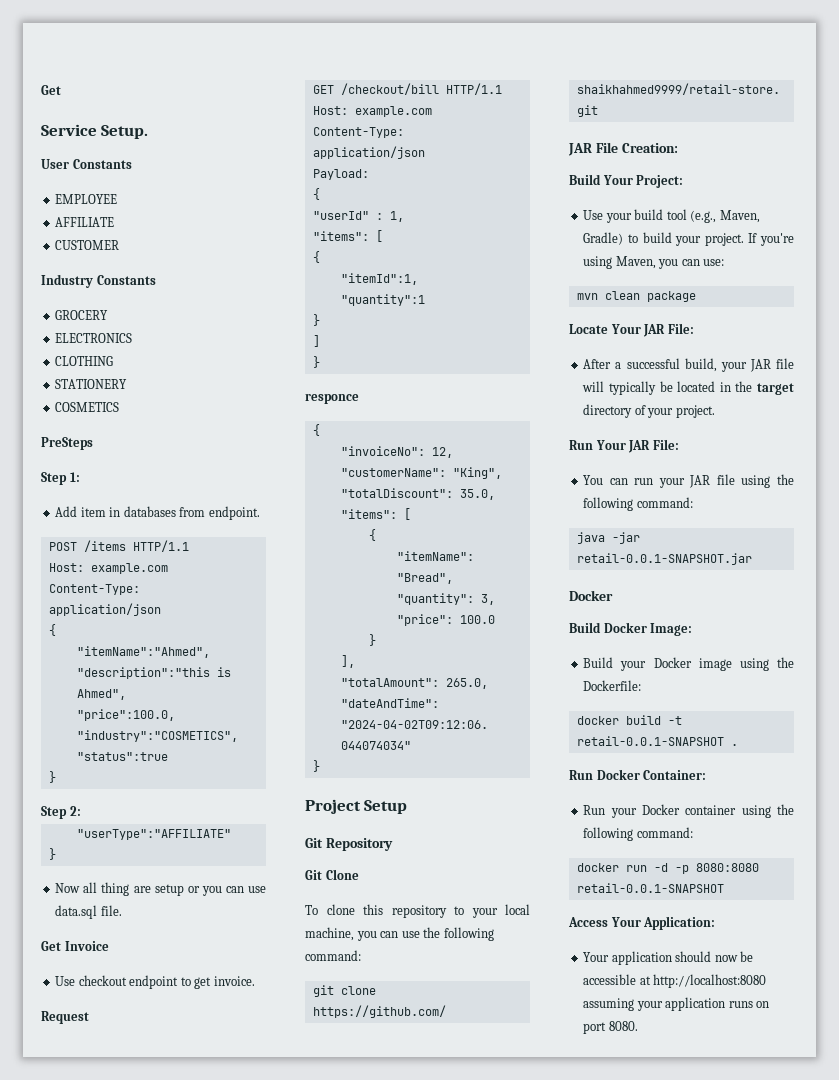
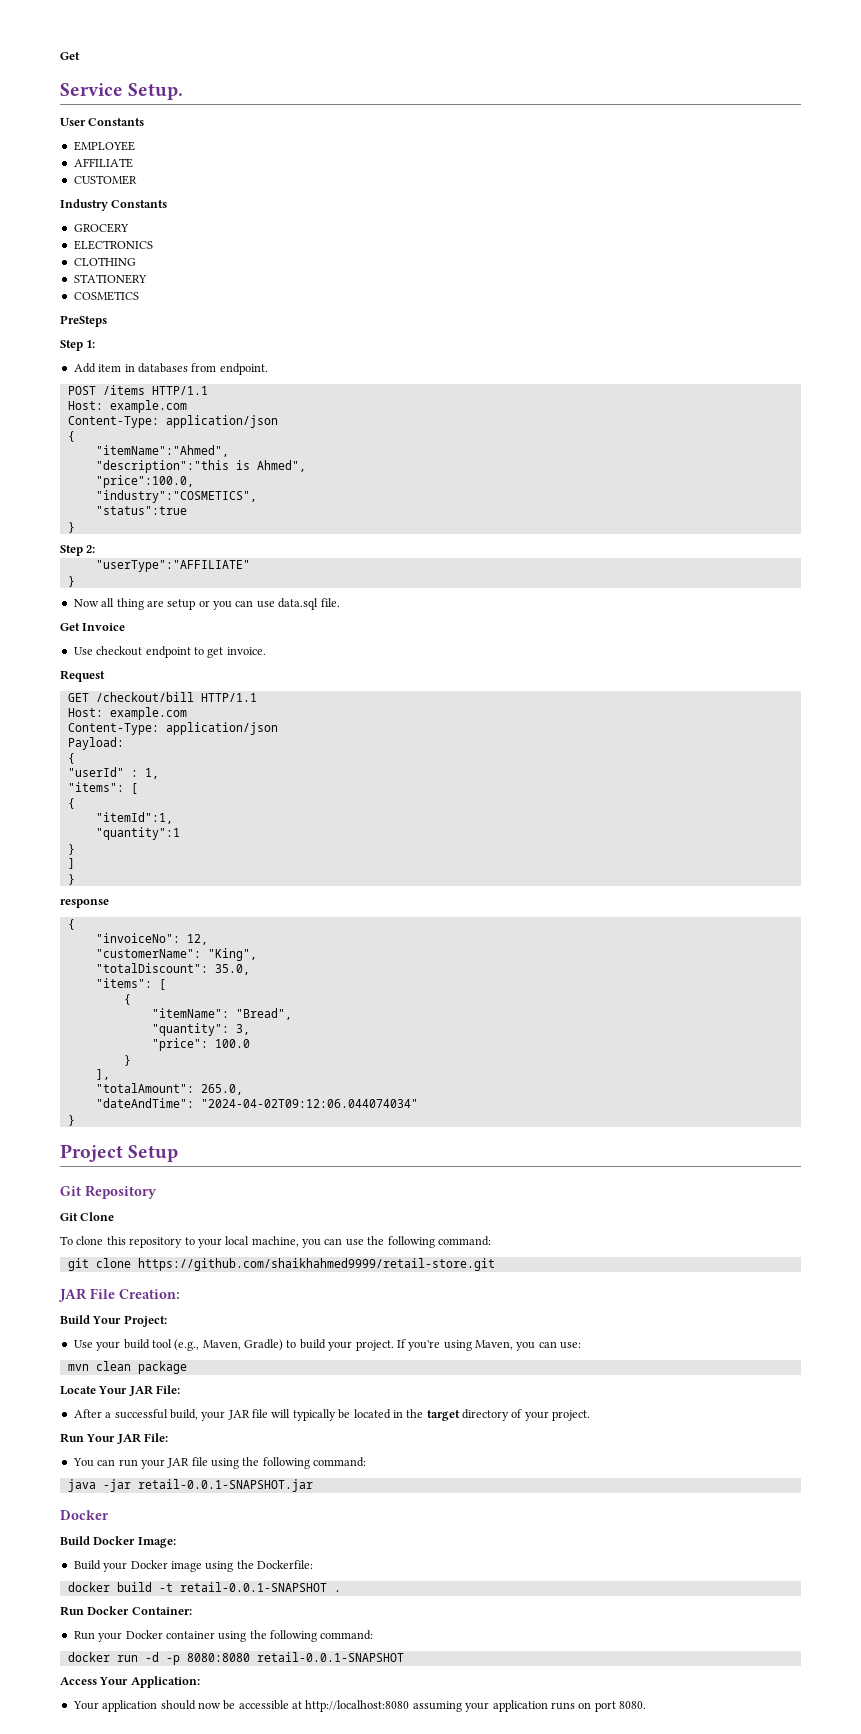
- responce
+ response

